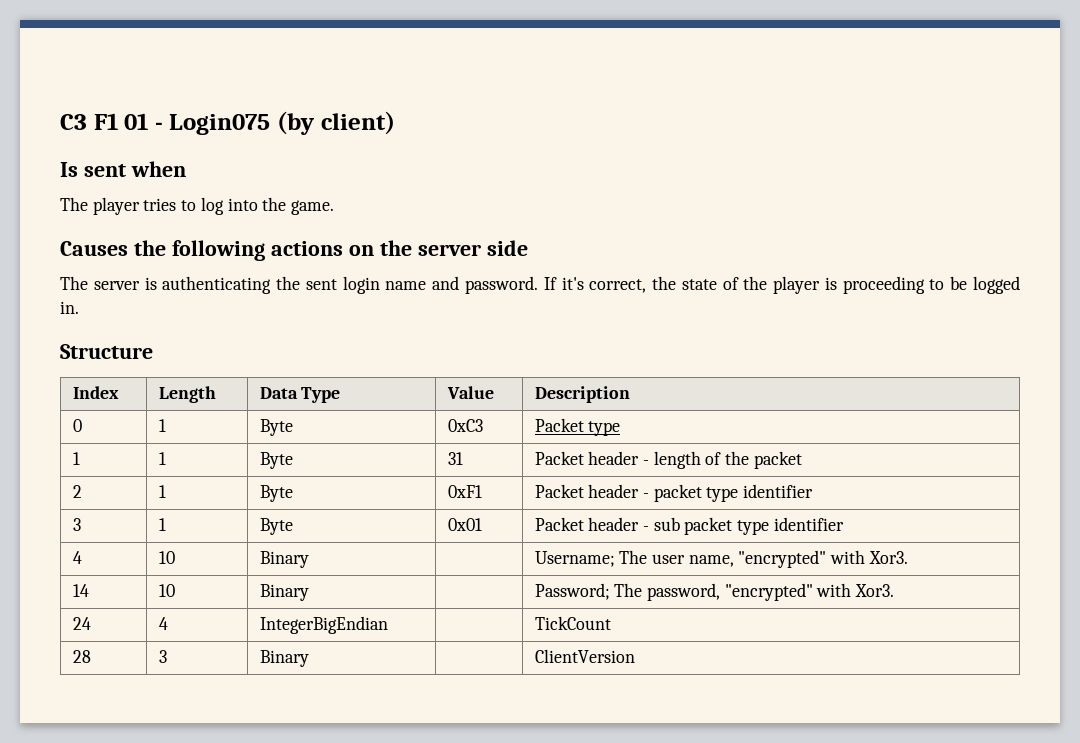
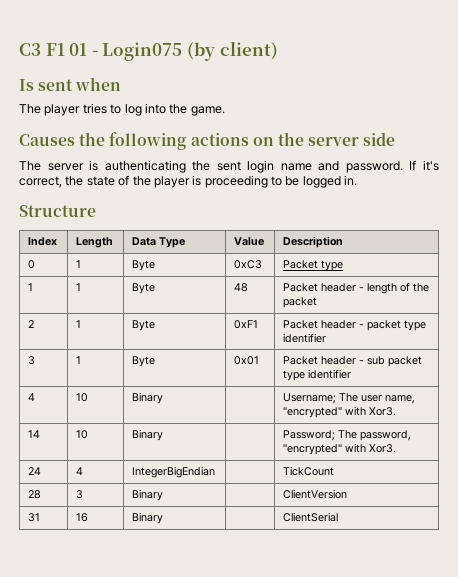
- 1 | 1 | Byte | 31 | Packet header - length of the packet
+ 1 | 1 | Byte | 48 | Packet header - length of the packet
+ 31 | 16 | Binary | | ClientSerial

